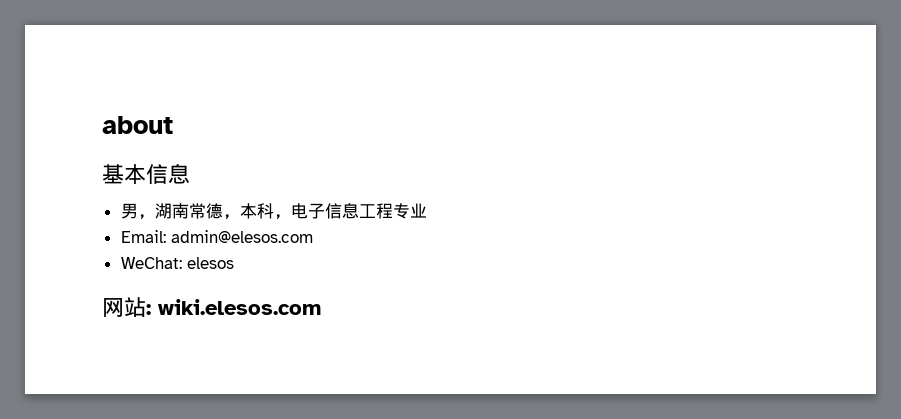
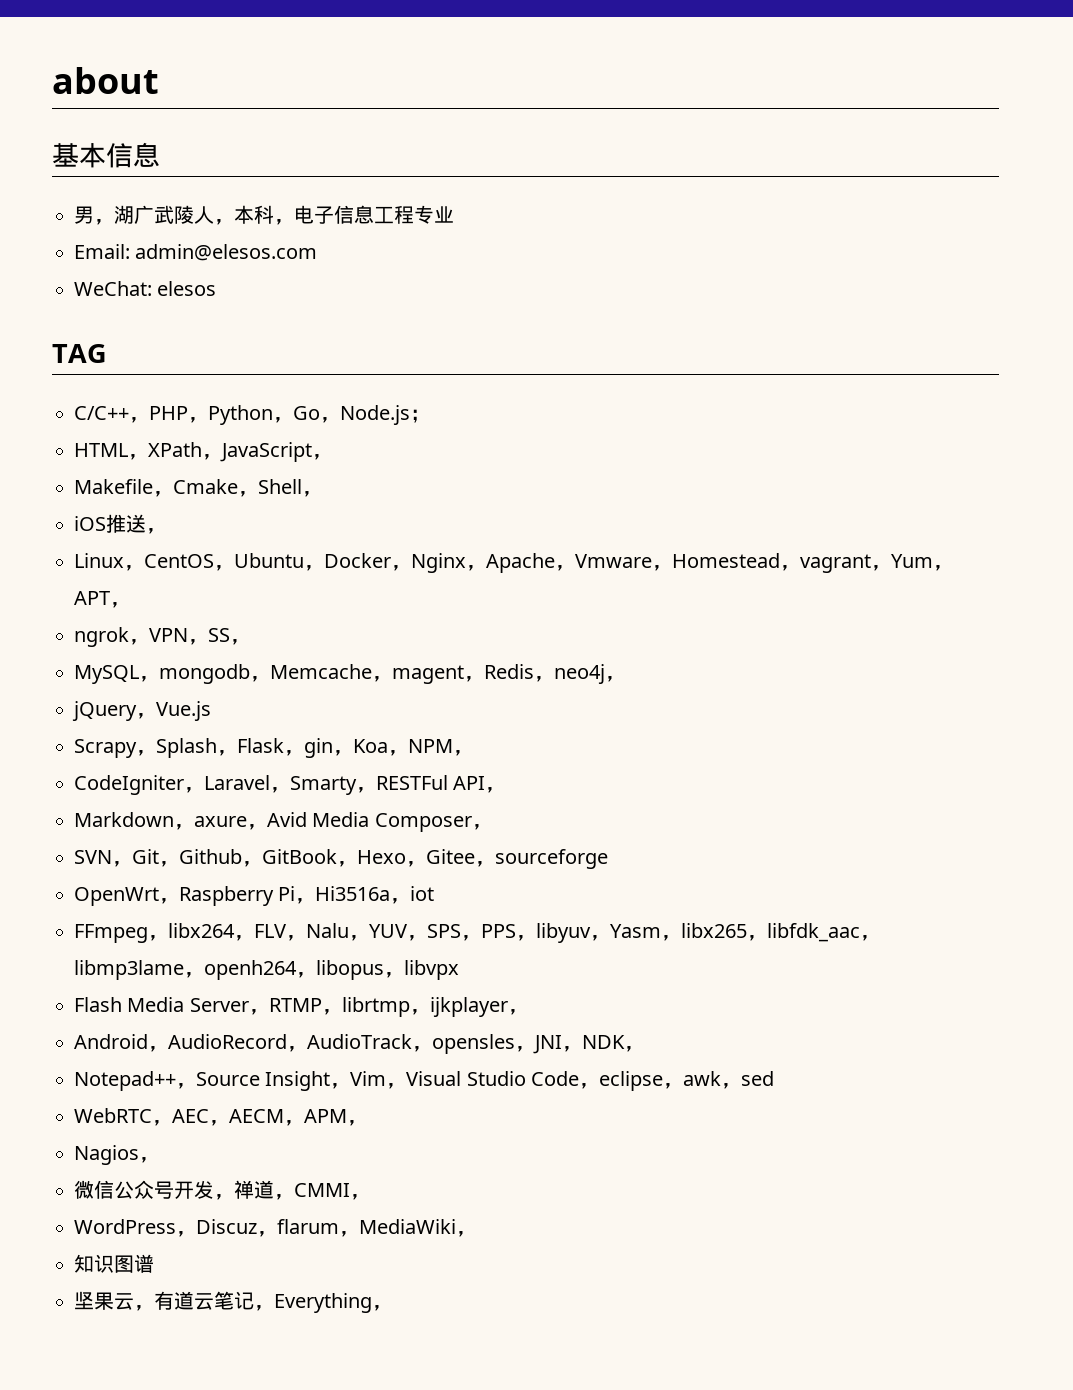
- 男，湖南常德，本科，电子信息工程专业
+ 男，湖广武陵人，本科，电子信息工程专业
- 网站: wiki.elesos.com
+ TAG
+ C/C++，PHP，Python，Go，Node.js；
+ HTML，XPath，JavaScript，
+ Makefile，Cmake，Shell，
+ iOS推送，
+ Linux，CentOS，Ubuntu，Docker，Nginx，Apache，Vmware，Homestead，vagrant，Yum，APT，
+ ngrok，VPN，SS，
+ MySQL，mongodb，Memcache，magent，Redis，neo4j，
+ jQuery，Vue.js
+ Scrapy，Splash，Flask，gin，Koa，NPM，
+ CodeIgniter，Laravel，Smarty，RESTFul API，
+ Markdown，axure，Avid Media Composer，
+ SVN，Git，Github，GitBook，Hexo，Gitee，sourceforge
+ OpenWrt，Raspberry Pi，Hi3516a，iot
+ FFmpeg，libx264，FLV，Nalu，YUV，SPS，PPS，libyuv，Yasm，libx265，libfdk_aac，libmp3lame，openh264，libopus，libvpx
+ Flash Media Server，RTMP，librtmp，ijkplayer，
+ Android，AudioRecord，AudioTrack，opensles，JNI，NDK，
+ Notepad++，Source Insight，Vim，Visual Studio Code，eclipse，awk，sed
+ WebRTC，AEC，AECM，APM，
+ Nagios，
+ 微信公众号开发，禅道，CMMI，
+ WordPress，Discuz，flarum，MediaWiki，
+ 知识图谱
+ 坚果云，有道云笔记，Everything，

